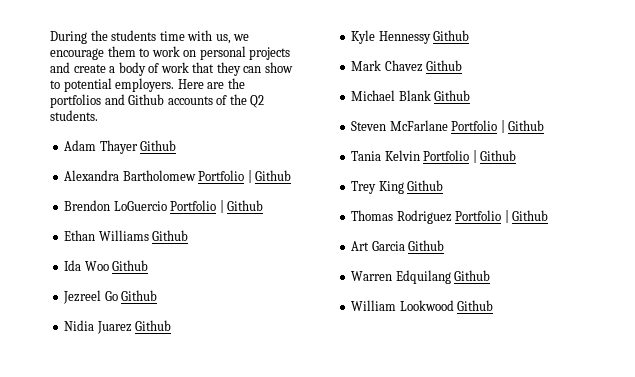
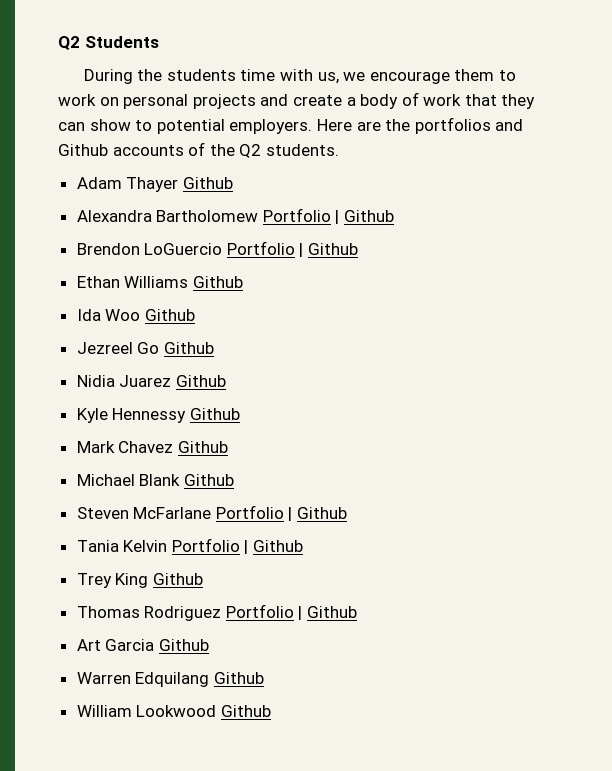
+ Q2 Students

